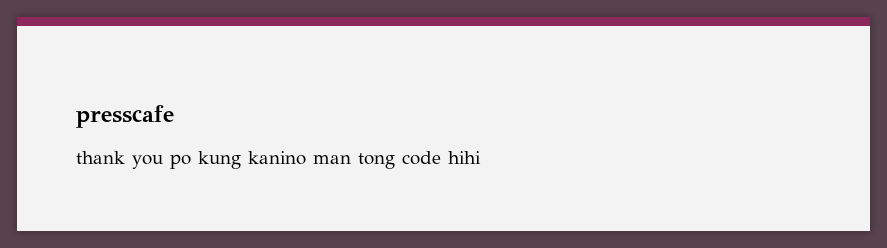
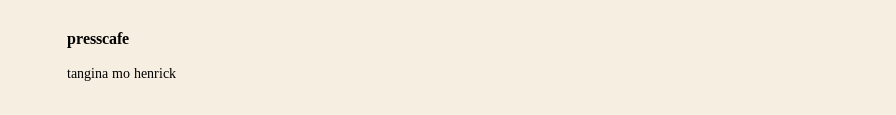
- thank you po kung kanino man tong code hihi
+ tangina mo henrick

